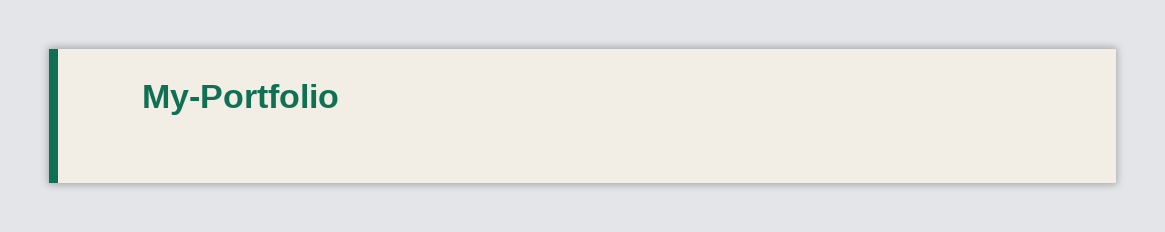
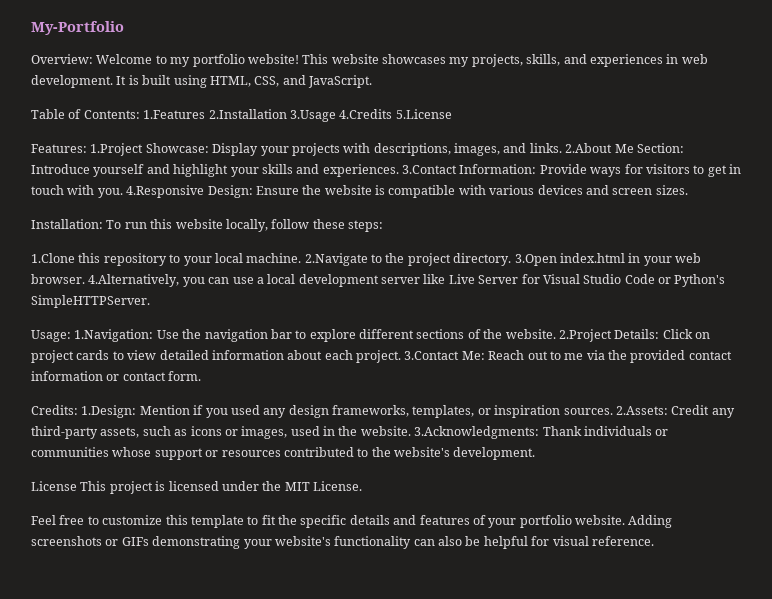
+ Overview: Welcome to my portfolio website! This website showcases my projects, skills, and experiences in web development. It is built using HTML, CSS, and JavaScript.
+ Table of Contents: 1.Features 2.Installation 3.Usage 4.Credits 5.License
+ Features: 1.Project Showcase: Display your projects with descriptions, images, and links. 2.About Me Section: Introduce yourself and highlight your skills and experiences. 3.Contact Information: Provide ways for visitors to get in touch with you. 4.Responsive Design: Ensure the website is compatible with various devices and screen sizes.
+ Installation: To run this website locally, follow these steps:
+ 1.Clone this repository to your local machine. 2.Navigate to the project directory. 3.Open index.html in your web browser. 4.Alternatively, you can use a local development server like Live Server for Visual Studio Code or Python's SimpleHTTPServer.
+ Usage: 1.Navigation: Use the navigation bar to explore different sections of the website. 2.Project Details: Click on project cards to view detailed information about each project. 3.Contact Me: Reach out to me via the provided contact information or contact form.
+ Credits: 1.Design: Mention if you used any design frameworks, templates, or inspiration sources. 2.Assets: Credit any third-party assets, such as icons or images, used in the website. 3.Acknowledgments: Thank individuals or communities whose support or resources contributed to the website's development.
+ License This project is licensed under the MIT License.
+ Feel free to customize this template to fit the specific details and features of your portfolio website. Adding screenshots or GIFs demonstrating your website's functionality can also be helpful for visual reference.

